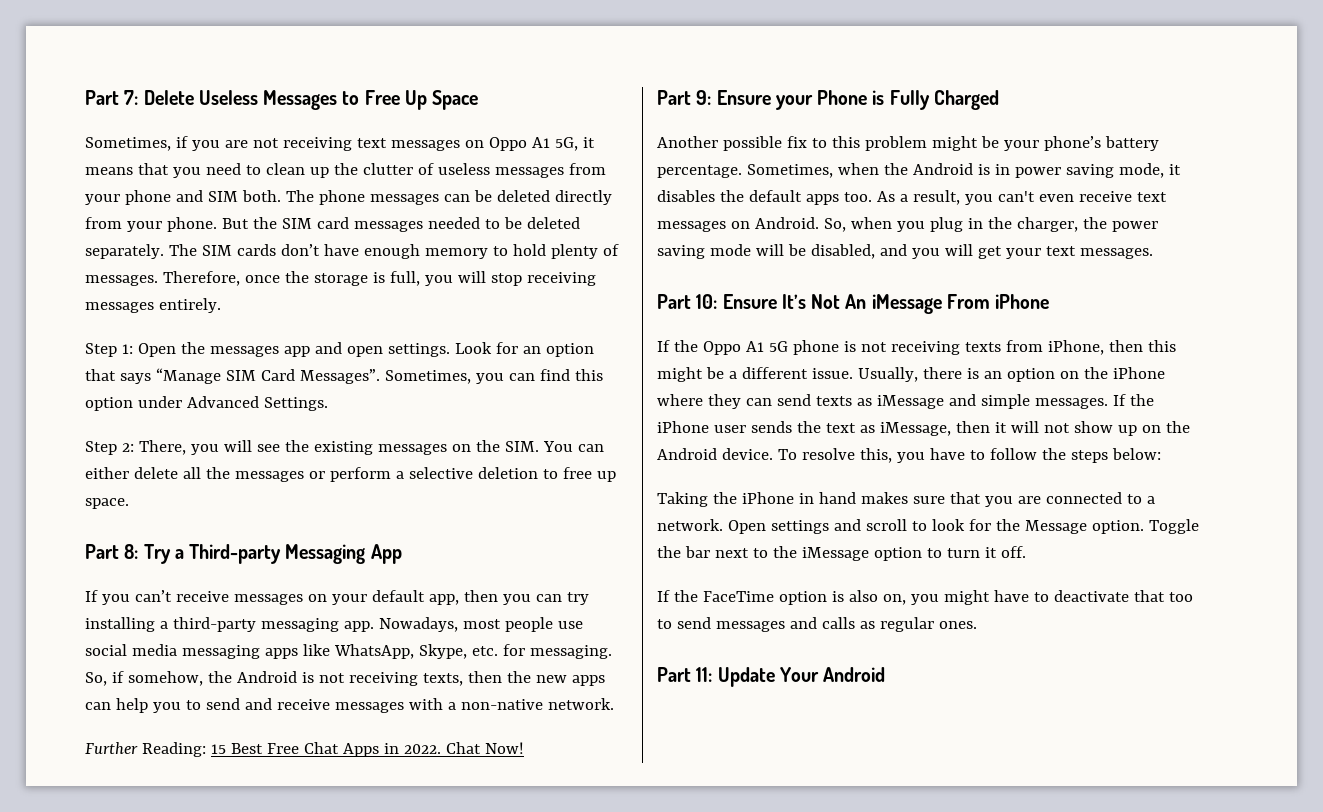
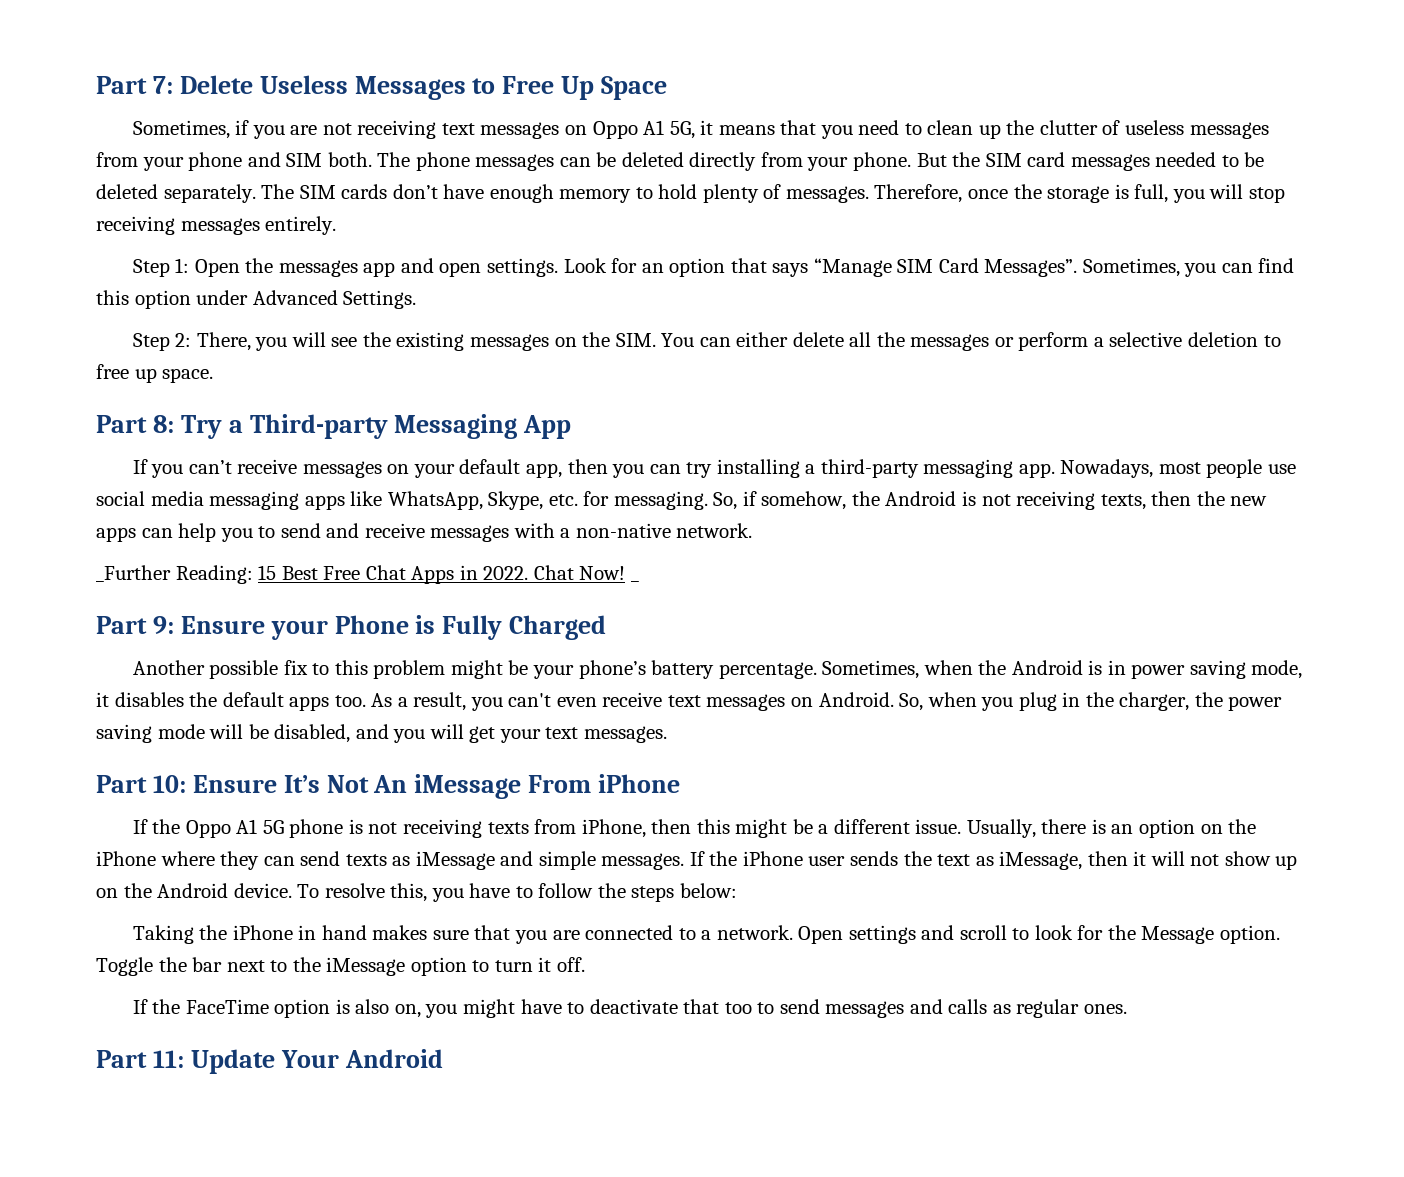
- Further Reading: 15 Best Free Chat Apps in 2022.
+ _Further Reading: 15 Best Free Chat Apps in 2022.
+ _

